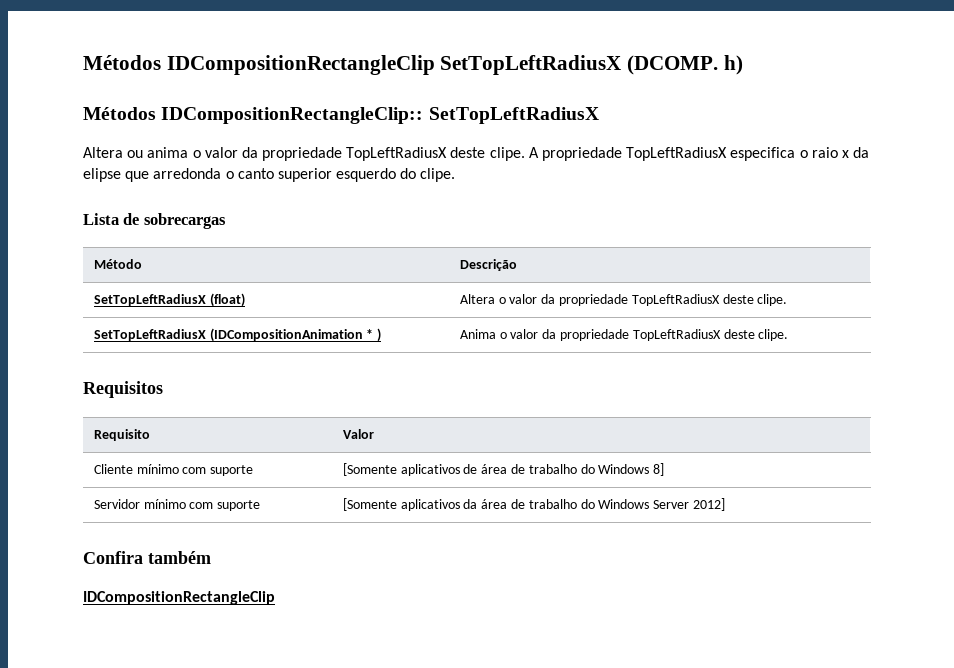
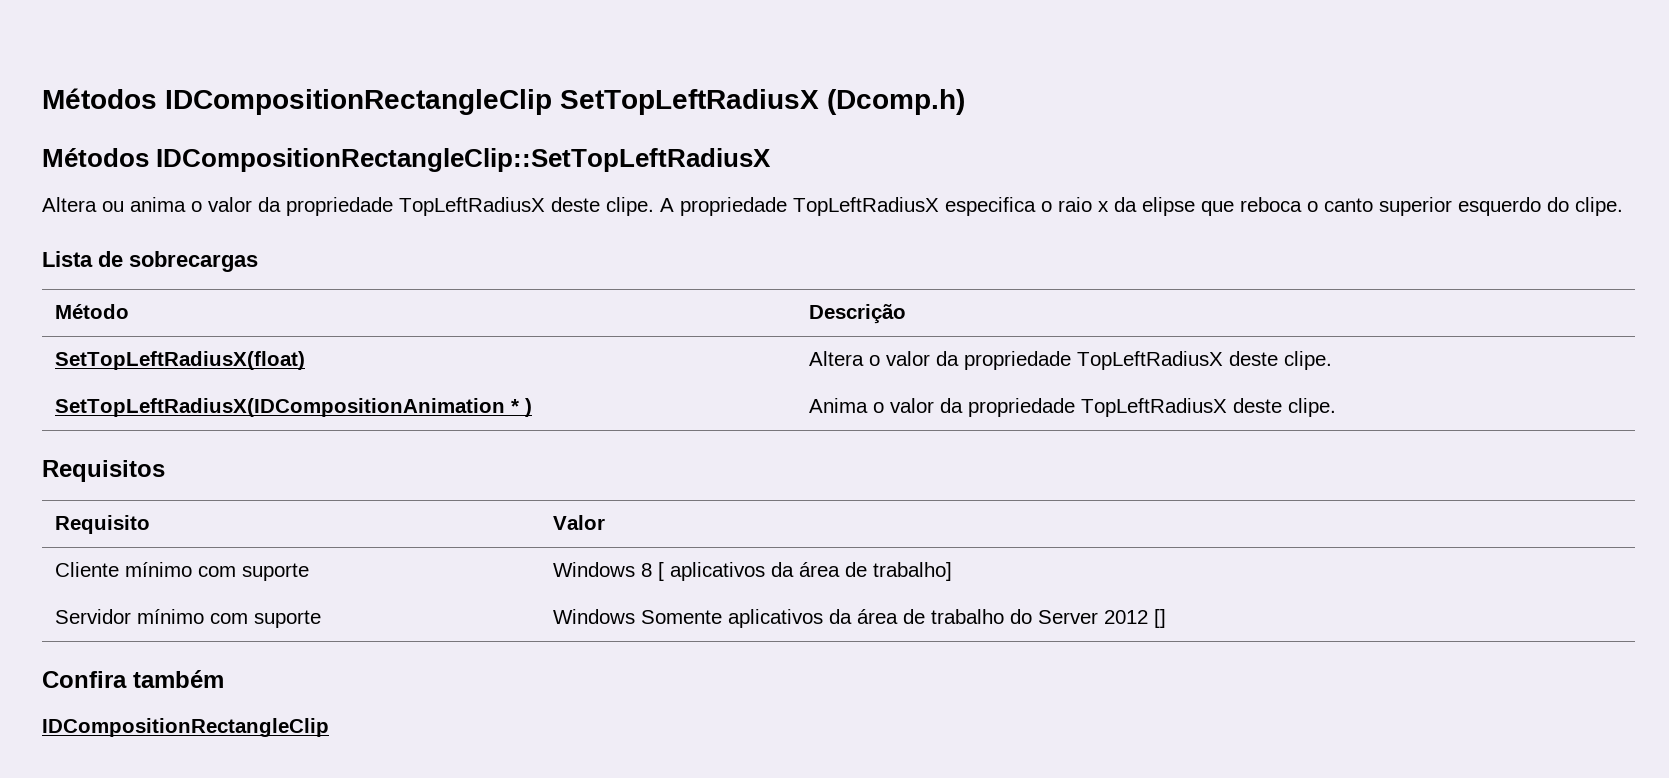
- Métodos IDCompositionRectangleClip SetTopLeftRadiusX (DCOMP. h)
- Métodos IDCompositionRectangleClip:: SetTopLeftRadiusX
+ Métodos IDCompositionRectangleClip SetTopLeftRadiusX (Dcomp.h)
+ Métodos IDCompositionRectangleClip::SetTopLeftRadiusX
- A propriedade TopLeftRadiusX especifica o raio x da elipse que arredonda o canto superior esquerdo do clipe.
+ A propriedade TopLeftRadiusX especifica o raio x da elipse que reboca o canto superior esquerdo do clipe.
- SetTopLeftRadiusX (float) | Altera o valor da propriedade TopLeftRadiusX deste clipe.
+ SetTopLeftRadiusX(float) | Altera o valor da propriedade TopLeftRadiusX deste clipe.
- SetTopLeftRadiusX (IDCompositionAnimation * ) | Anima o valor da propriedade TopLeftRadiusX deste clipe.
+ SetTopLeftRadiusX(IDCompositionAnimation * ) | Anima o valor da propriedade TopLeftRadiusX deste clipe.
- Cliente mínimo com suporte | [Somente aplicativos de área de trabalho do Windows 8]
+ Cliente mínimo com suporte | Windows 8 [ aplicativos da área de trabalho]
- Servidor mínimo com suporte | [Somente aplicativos da área de trabalho do Windows Server 2012]
+ Servidor mínimo com suporte | Windows Somente aplicativos da área de trabalho do Server 2012 []

